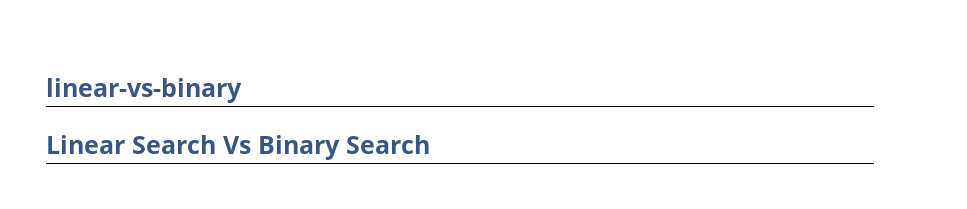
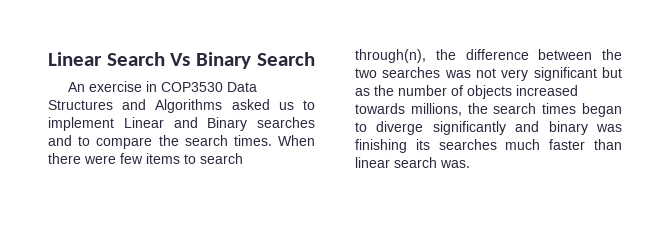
- linear-vs-binary
+ An exercise in COP3530 Data Structures and Algorithms asked us to implement Linear and Binary searches and to compare the search times. When there were few items to search through(n), the difference between the two searches was not very significant but as the number of objects increased towards millions, the search times began to diverge significantly and binary was finishing its searches much faster than linear search was.

